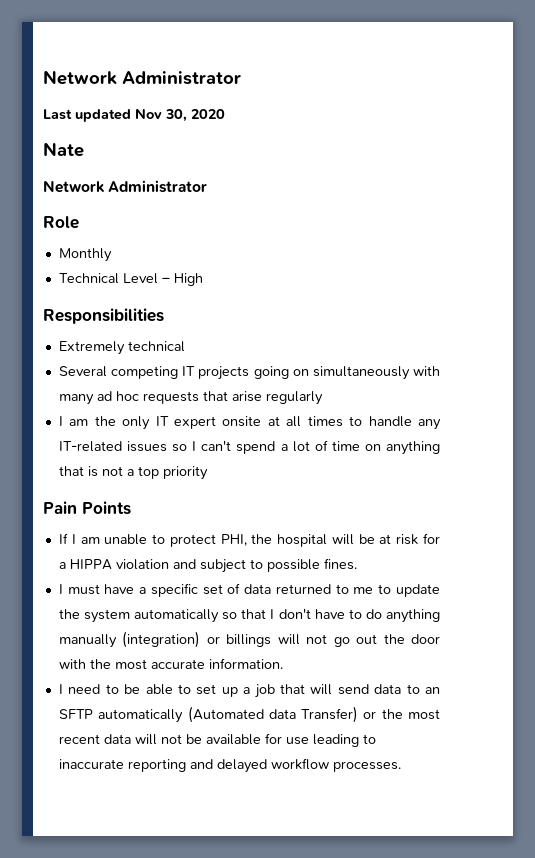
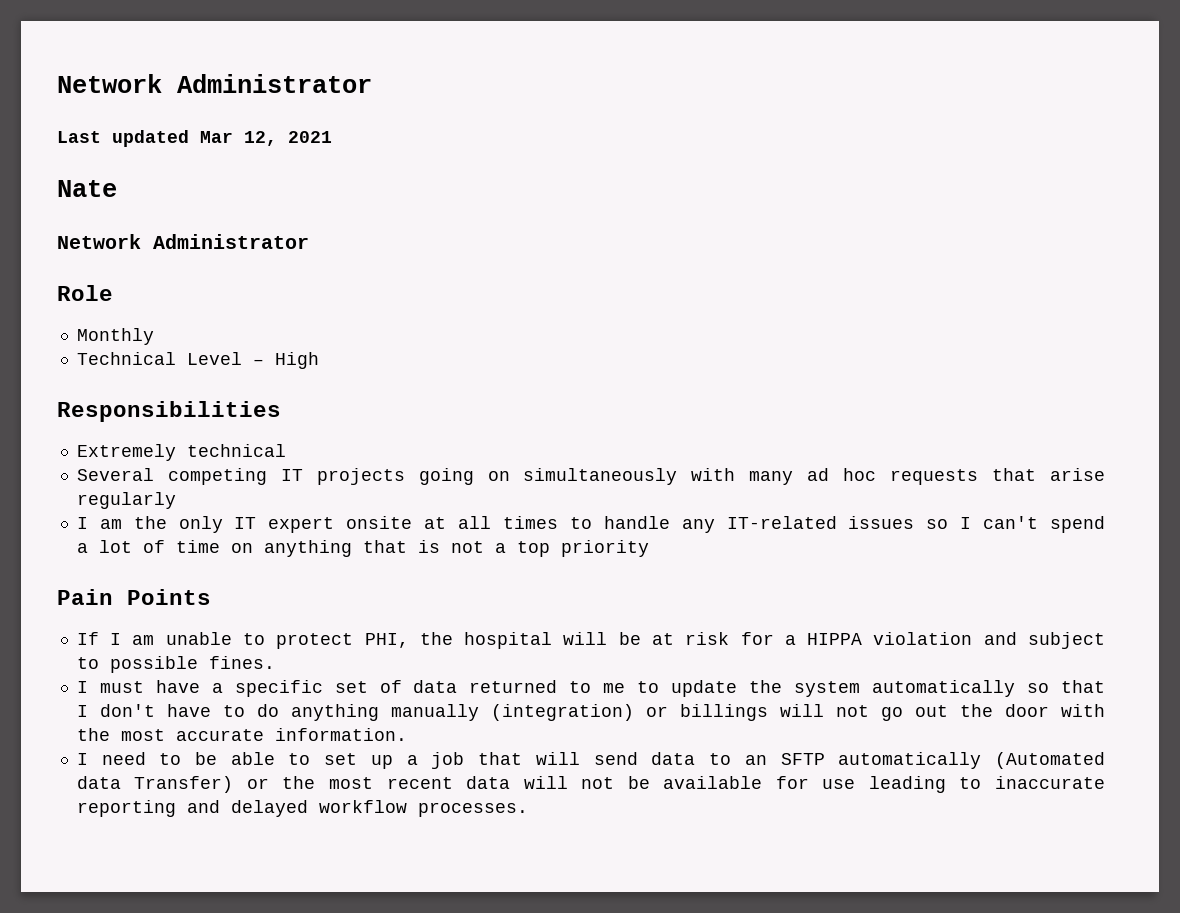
- Last updated Nov 30, 2020
+ Last updated Mar 12, 2021

